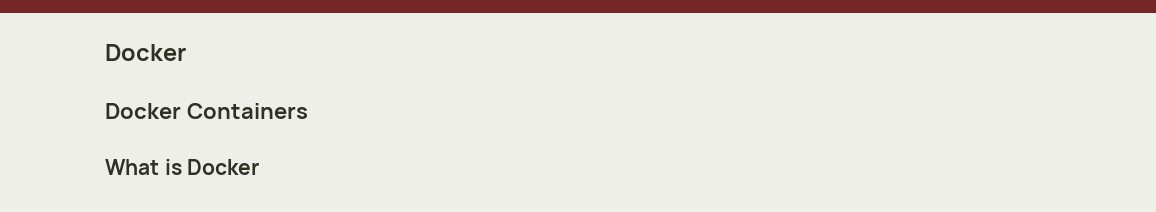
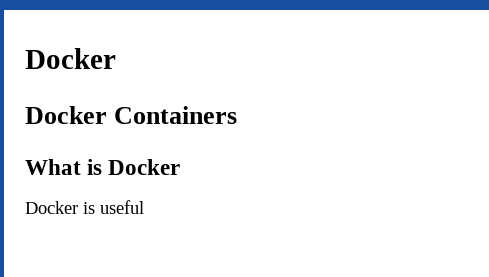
+ Docker is useful

